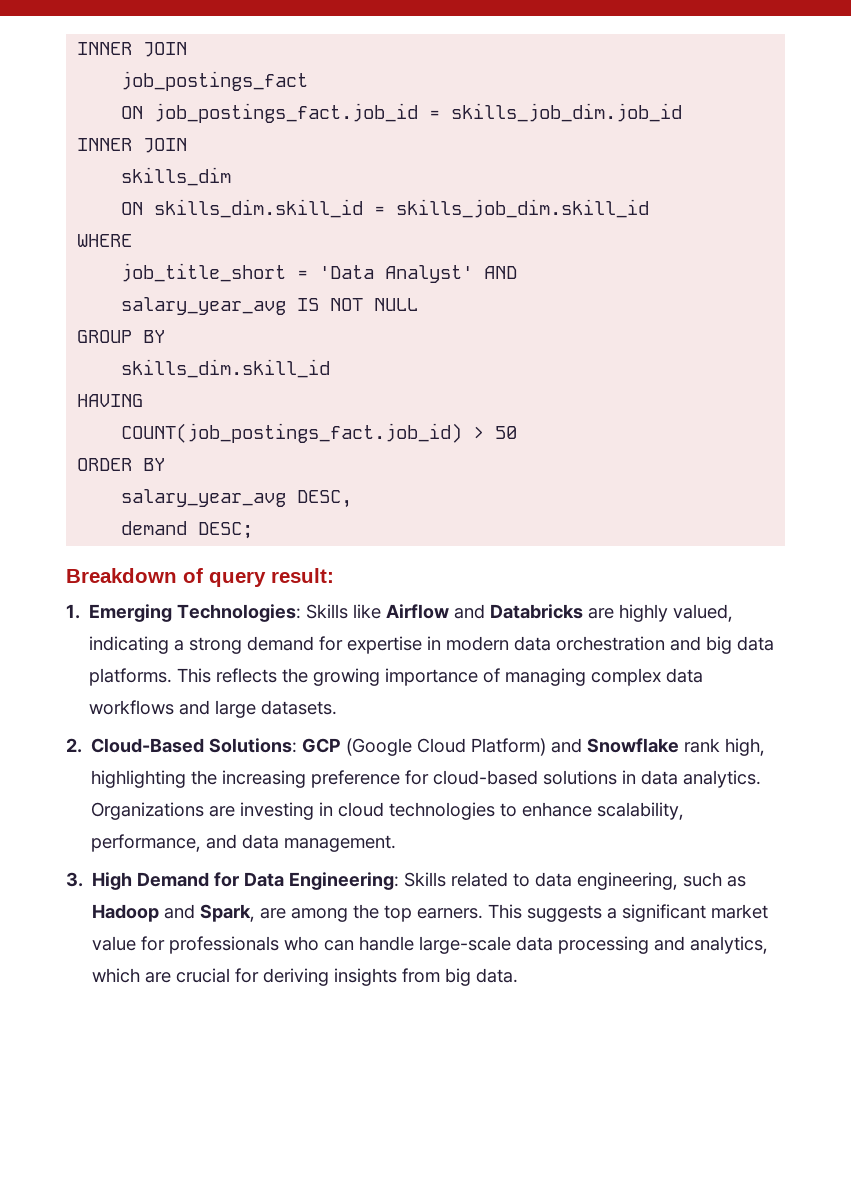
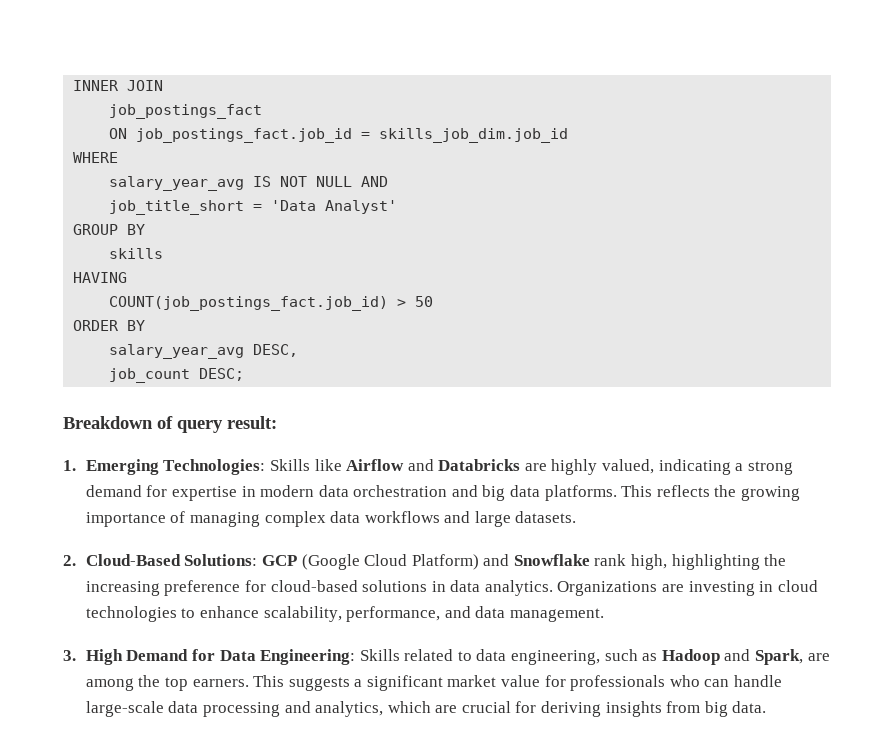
  ON job_postings_fact.job_id = skills_job_dim.job_id
- INNER JOIN
- skills_dim
- ON skills_dim.skill_id = skills_job_dim.skill_id
  WHERE
+ salary_year_avg IS NOT NULL AND
- job_title_short = 'Data Analyst' AND
- salary_year_avg IS NOT NULL
+ job_title_short = 'Data Analyst'
  GROUP BY
- skills_dim.skill_id
+ skills
- demand DESC;
+ job_count DESC;

